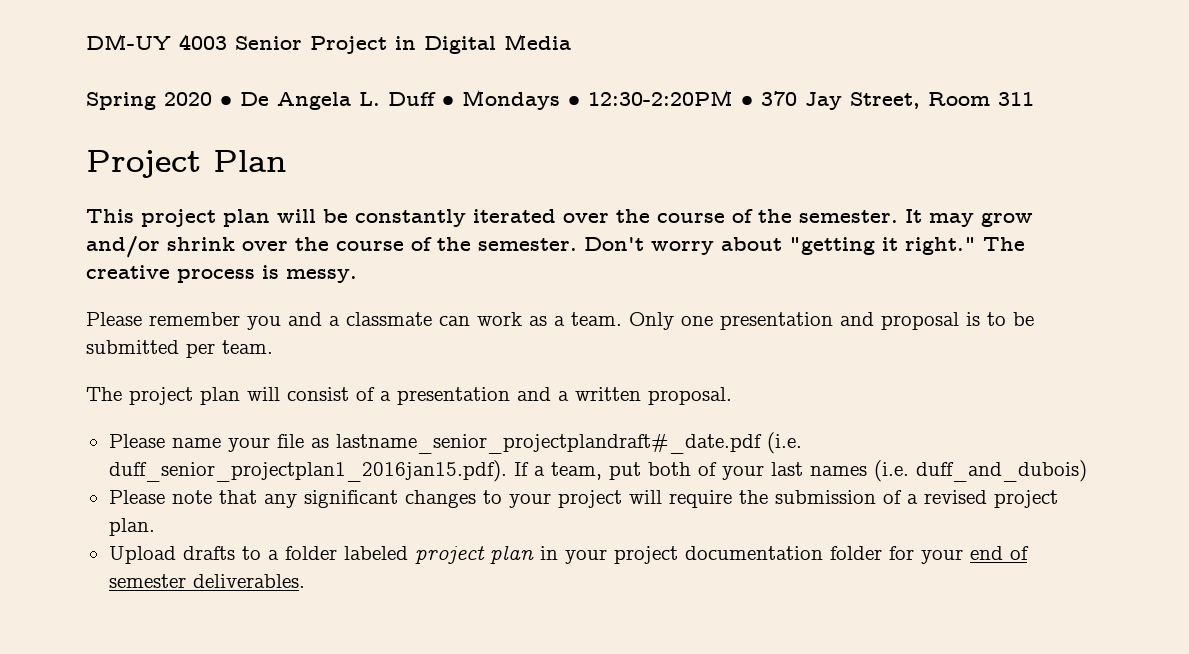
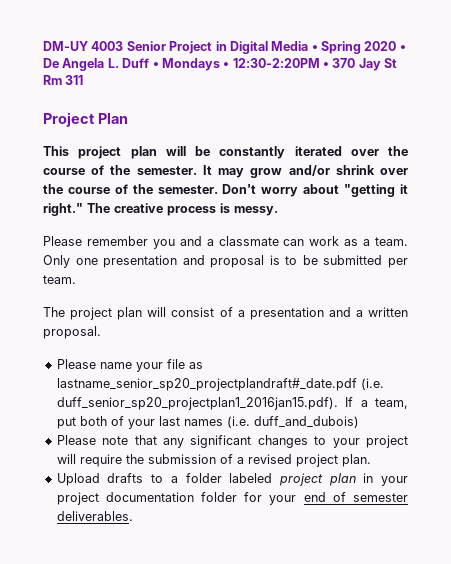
- DM-UY 4003 Senior Project in Digital Media
- Spring 2020 • De Angela L. Duff • Mondays • 12:30-2:20PM • 370 Jay Street, Room 311
+ DM-UY 4003 Senior Project in Digital Media • Spring 2020 • De Angela L. Duff • Mondays • 12:30-2:20PM • 370 Jay St Rm 311
- Please name your file as lastname_senior_projectplandraft#_date.pdf (i.e. duff_senior_projectplan1_2016jan15.pdf). If a team, put both of your last names (i.e. duff_and_dubois)
+ Please name your file as lastname_senior_sp20_projectplandraft#_date.pdf (i.e. duff_senior_sp20_projectplan1_2016jan15.pdf). If a team, put both of your last names (i.e. duff_and_dubois)

